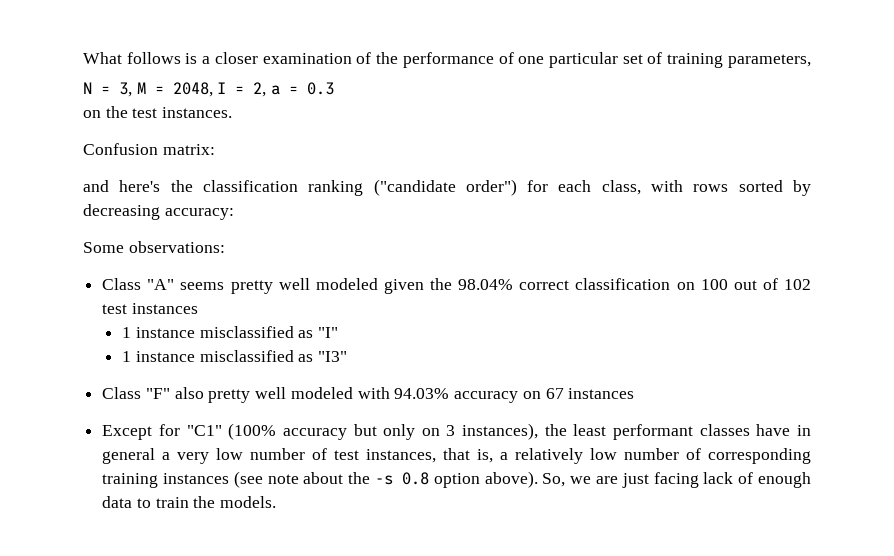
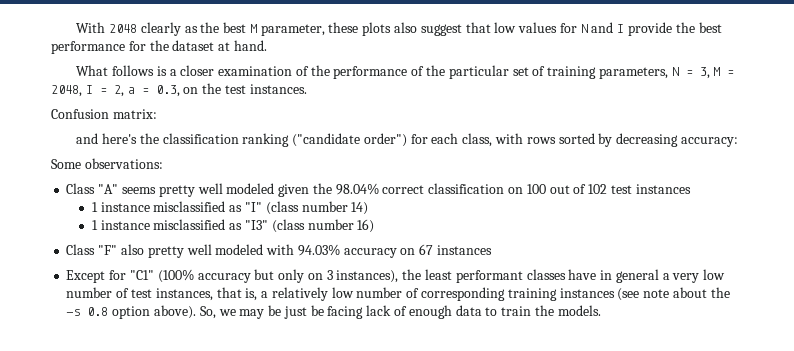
+ With 2048 clearly as the best M parameter, these plots also suggest that low values for N and I provide the best performance for the dataset at hand.
- What follows is a closer examination of the performance of one particular set of training parameters,
- N = 3, M = 2048, I = 2, a = 0.3
- on the test instances.
+ What follows is a closer examination of the performance of the particular set of training parameters, N = 3, M = 2048, I = 2, a = 0.3, on the test instances.
- 1 instance misclassified as "I"
+ 1 instance misclassified as "I" (class number 14)
- 1 instance misclassified as "I3"
+ 1 instance misclassified as "I3" (class number 16)
- So, we are just facing lack of enough data to train the models.
+ So, we may be just be facing lack of enough data to train the models.

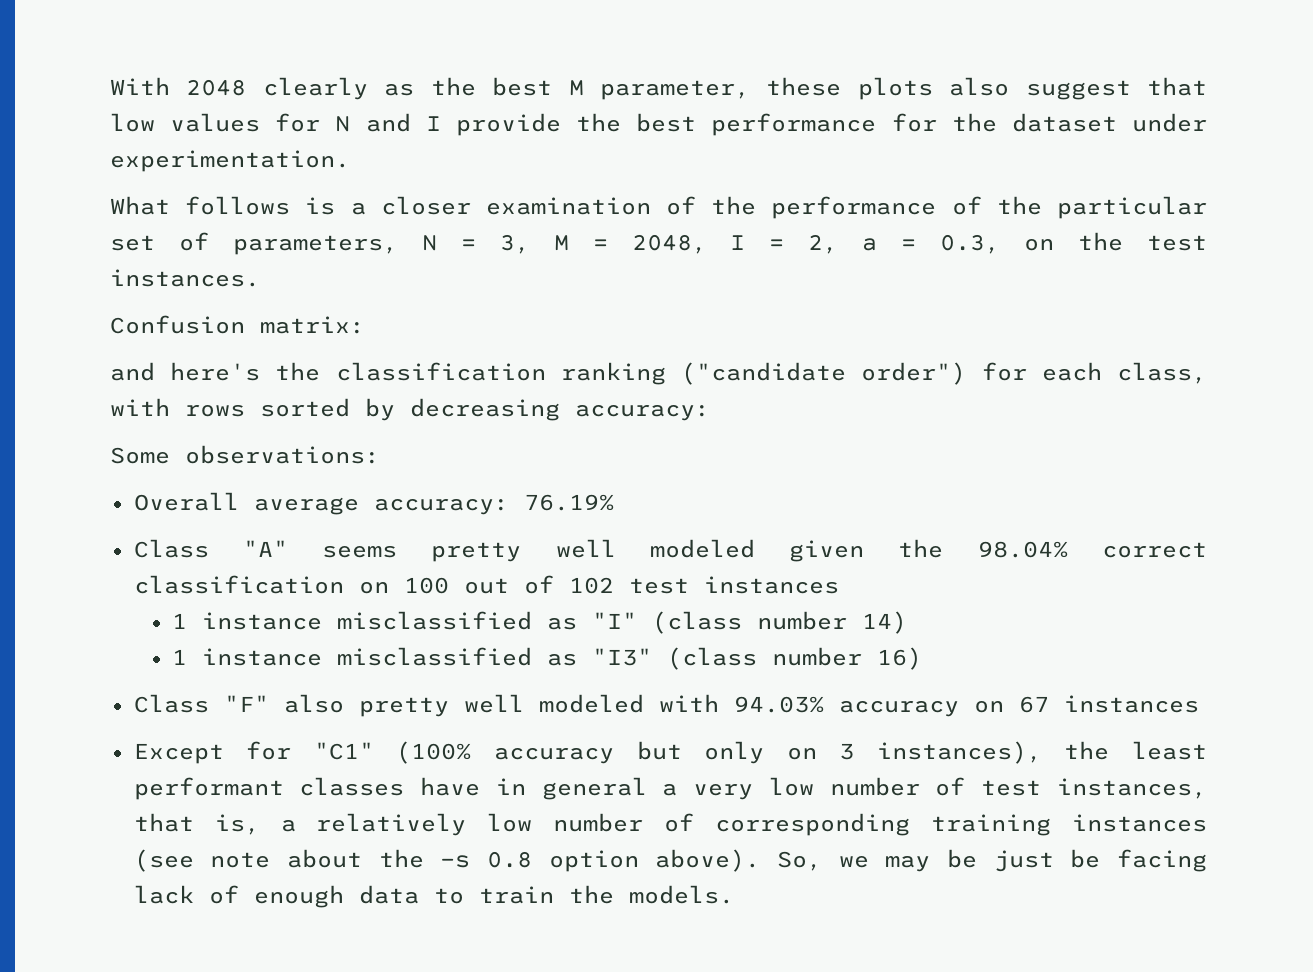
- With 2048 clearly as the best M parameter, these plots also suggest that low values for N and I provide the best performance for the dataset at hand.
+ With 2048 clearly as the best M parameter, these plots also suggest that low values for N and I provide the best performance for the dataset under experimentation.
- What follows is a closer examination of the performance of the particular set of training parameters, N = 3, M = 2048, I = 2, a = 0.3, on the test instances.
+ What follows is a closer examination of the performance of the particular set of parameters, N = 3, M = 2048, I = 2, a = 0.3, on the test instances.
+ Overall average accuracy: 76.19%

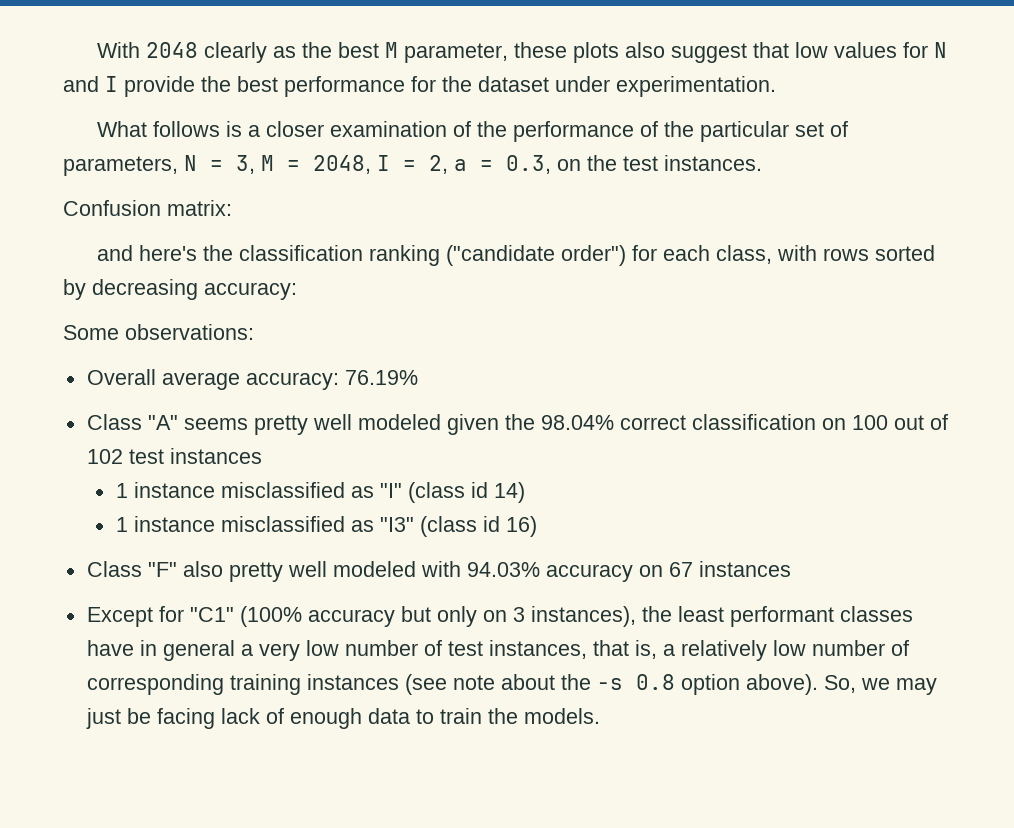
- 1 instance misclassified as "I" (class number 14)
+ 1 instance misclassified as "I" (class id 14)
- 1 instance misclassified as "I3" (class number 16)
+ 1 instance misclassified as "I3" (class id 16)
- So, we may be just be facing lack of enough data to train the models.
+ So, we may just be facing lack of enough data to train the models.

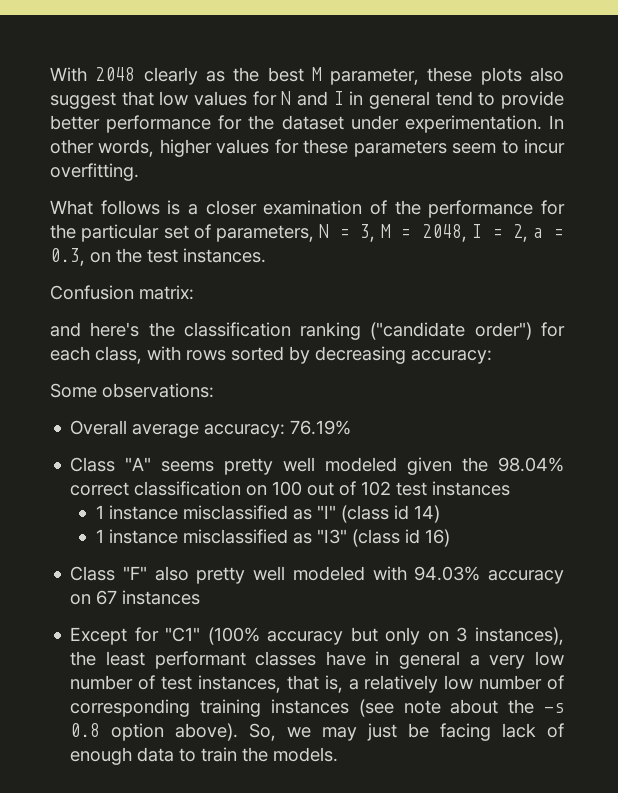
- With 2048 clearly as the best M parameter, these plots also suggest that low values for N and I provide the best performance for the dataset under experimentation.
+ With 2048 clearly as the best M parameter, these plots also suggest that low values for N and I in general tend to provide better performance for the dataset under experimentation. In other words, higher values for these parameters seem to incur overfitting.
- What follows is a closer examination of the performance of the particular set of parameters, N = 3, M = 2048, I = 2, a = 0.3, on the test instances.
+ What follows is a closer examination of the performance for the particular set of parameters, N = 3, M = 2048, I = 2, a = 0.3, on the test instances.

